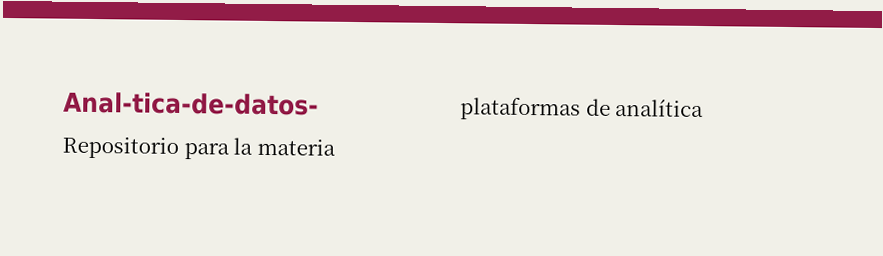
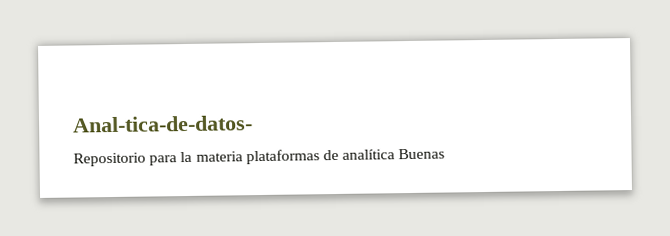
- Repositorio para la materia plataformas de analítica
+ Repositorio para la materia plataformas de analítica Buenas

